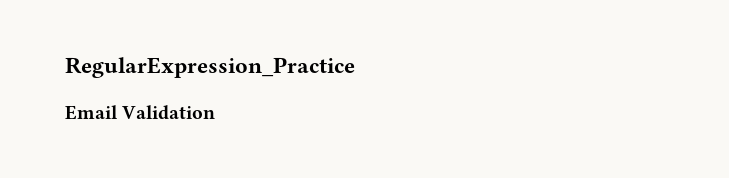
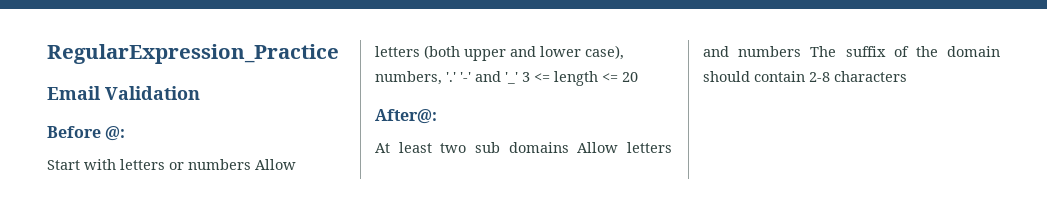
+ Before @:
+ Start with letters or numbers Allow letters (both upper and lower case), numbers, '.' '-' and '_' 3 <= length <= 20
+ After@:
+ At least two sub domains Allow letters and numbers The suffix of the domain should contain 2-8 characters

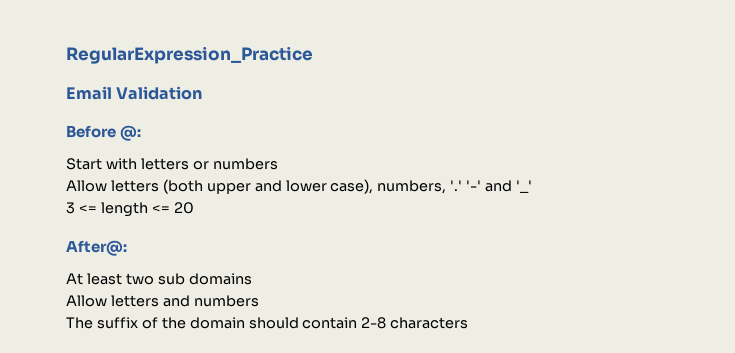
- Start with letters or numbers Allow letters (both upper and lower case), numbers, '.'
+ Start with letters or numbers
+ Allow letters (both upper and lower case), numbers, '.'
- '-' and '_' 3 <= length <= 20
+ '-' and '_'
+ 3 <= length <= 20
- At least two sub domains Allow letters and numbers The suffix of the domain should contain 2-8 characters
+ At least two sub domains
+ Allow letters and numbers
+ The suffix of the domain should contain 2-8 characters

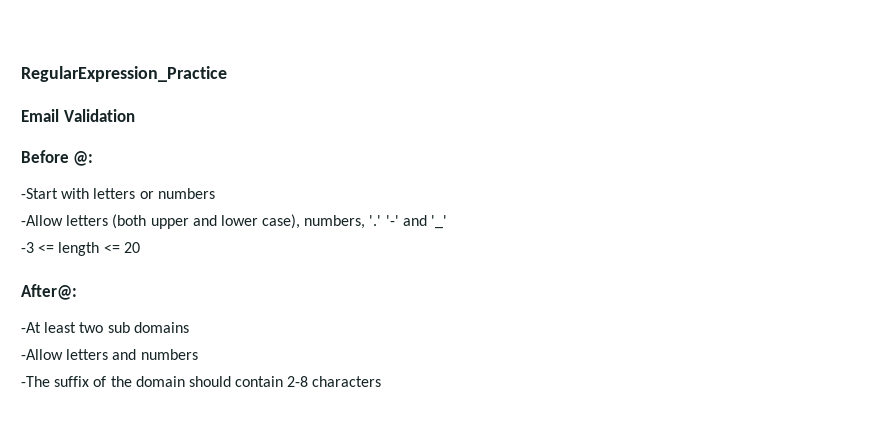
- Start with letters or numbers
+ -Start with letters or numbers
- Allow letters (both upper and lower case), numbers, '.'
+ -Allow letters (both upper and lower case), numbers, '.'
- 3 <= length <= 20
+ -3 <= length <= 20
- At least two sub domains
+ -At least two sub domains
- Allow letters and numbers
+ -Allow letters and numbers
- The suffix of the domain should contain 2-8 characters
+ -The suffix of the domain should contain 2-8 characters

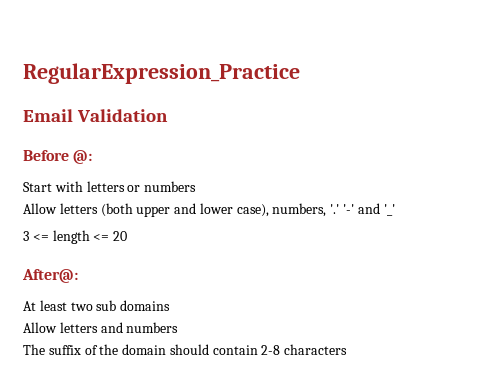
- -Start with letters or numbers
+ Start with letters or numbers
- -Allow letters (both upper and lower case), numbers, '.'
+ Allow letters (both upper and lower case), numbers, '.'
- -3 <= length <= 20
+ 3 <= length <= 20
- -At least two sub domains
+ At least two sub domains
- -Allow letters and numbers
+ Allow letters and numbers
- -The suffix of the domain should contain 2-8 characters
+ The suffix of the domain should contain 2-8 characters

